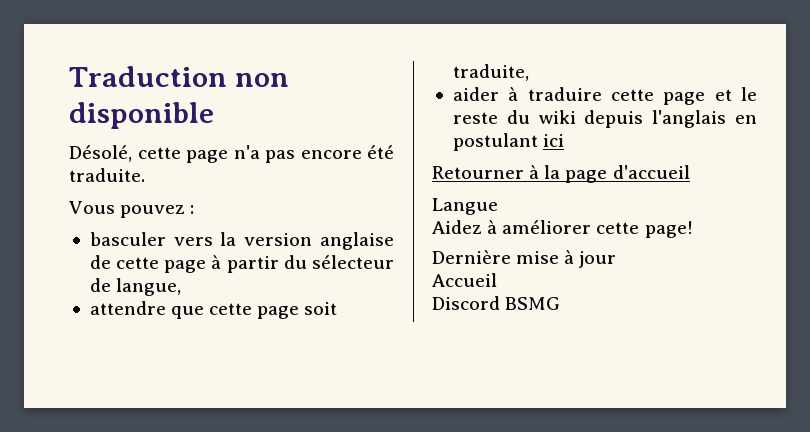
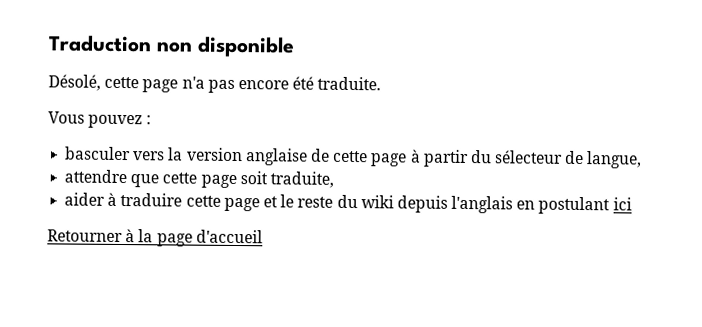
- Langue
- Aidez à améliorer cette page!
- Dernière mise à jour
- Accueil
- Discord BSMG

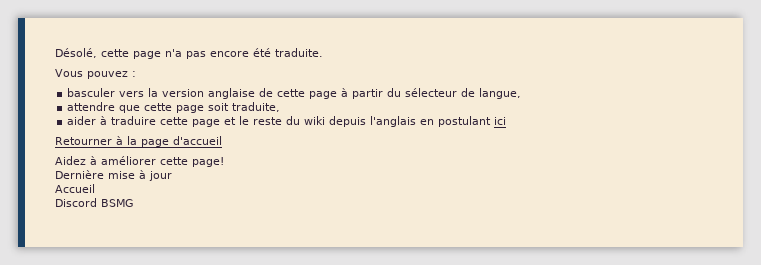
- Traduction non disponible
+ Aidez à améliorer cette page!
+ Dernière mise à jour
+ Accueil
+ Discord BSMG

